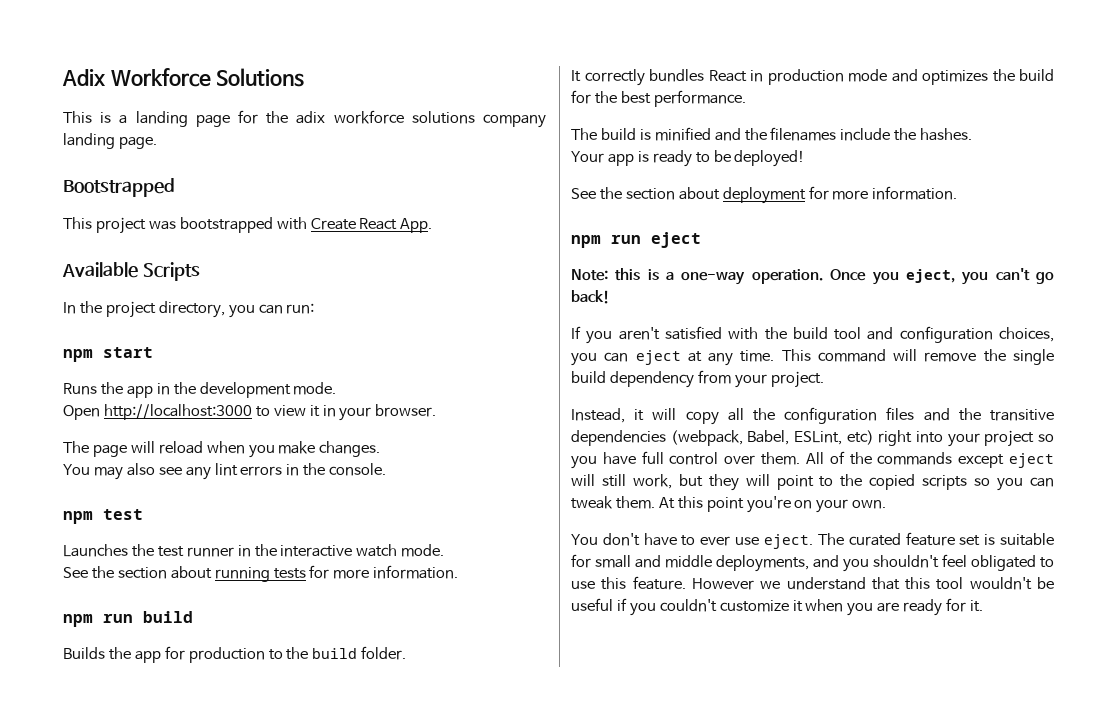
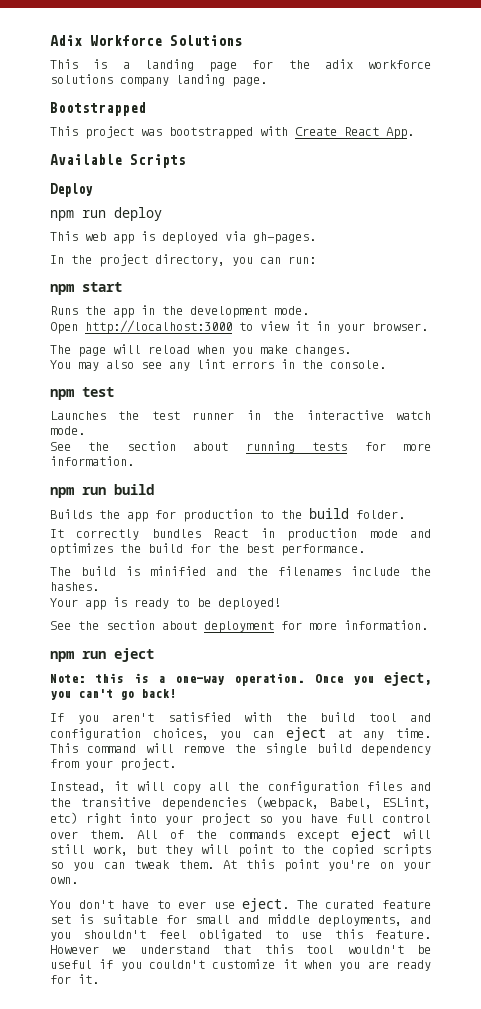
+ Deploy
+ npm run deploy
+ This web app is deployed via gh-pages.

